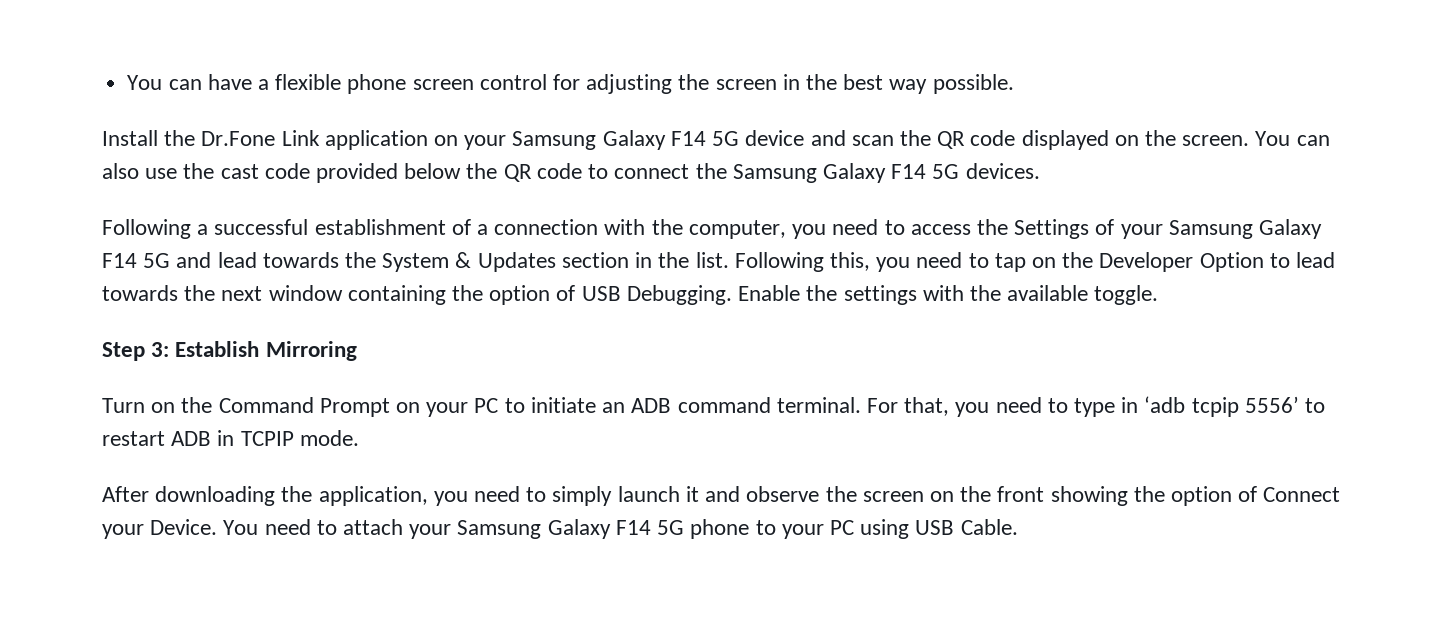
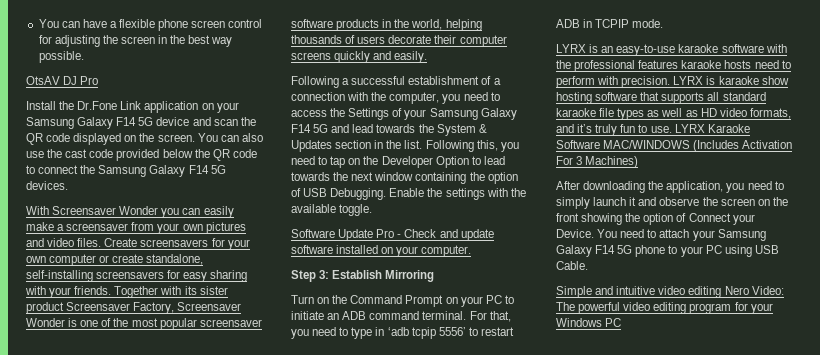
+ OtsAV DJ Pro
+ With Screensaver Wonder you can easily make a screensaver from your own pictures and video files. Create screensavers for your own computer or create standalone, self-installing screensavers for easy sharing with your friends. Together with its sister product Screensaver Factory, Screensaver Wonder is one of the most popular screensaver software products in the world, helping thousands of users decorate their computer screens quickly and easily.
+ Software Update Pro - Check and update software installed on your computer.
+ LYRX is an easy-to-use karaoke software with the professional features karaoke hosts need to perform with precision. LYRX is karaoke show hosting software that supports all standard karaoke file types as well as HD video formats, and it’s truly fun to use. LYRX Karaoke Software MAC/WINDOWS (Includes Activation For 3 Machines)
+ Simple and intuitive video editing Nero Video: The powerful video editing program for your Windows PC

